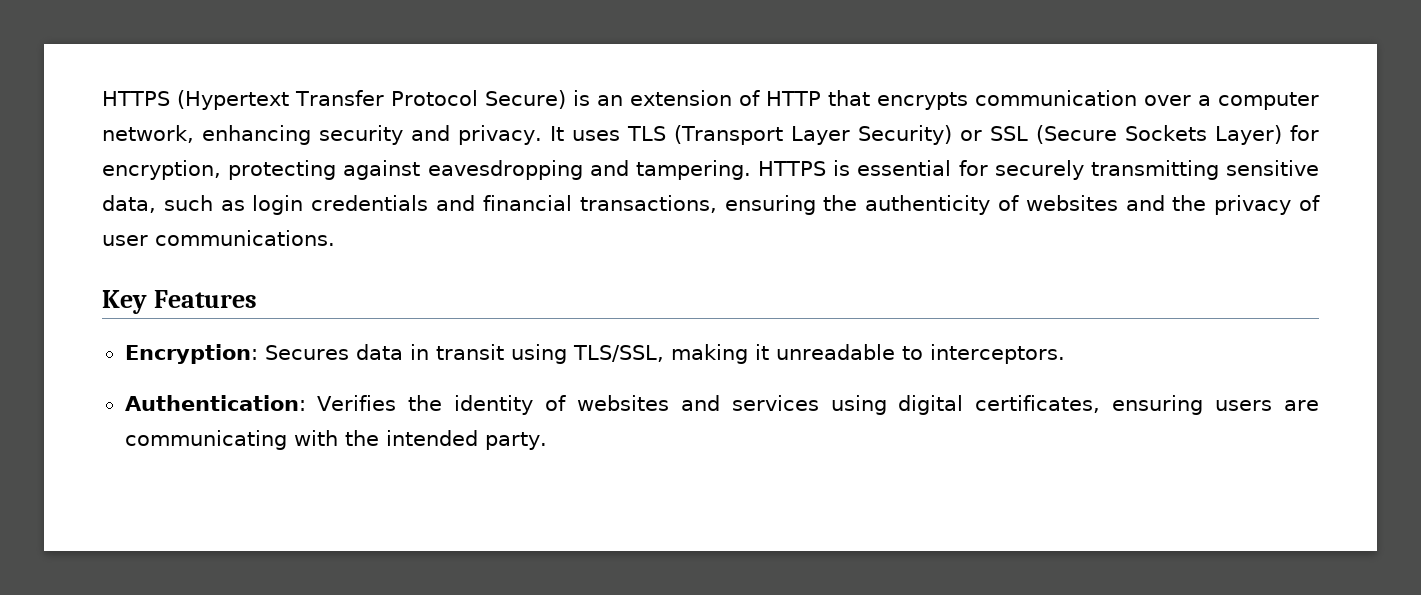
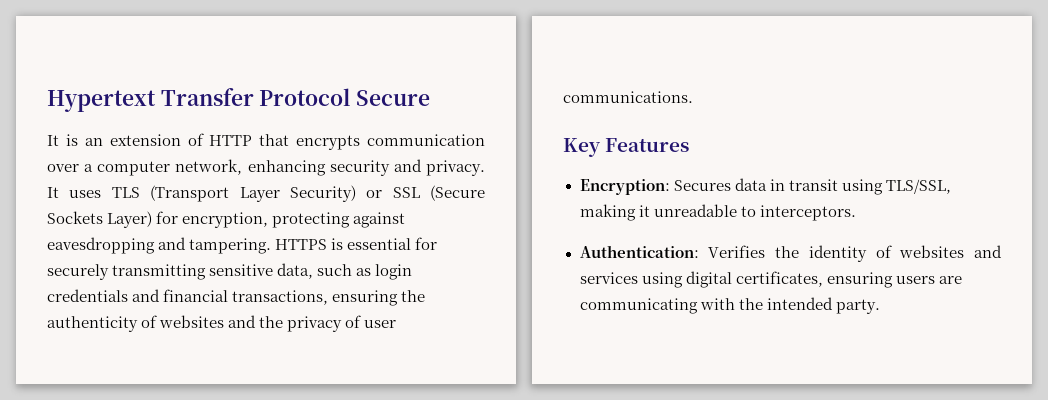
- HTTPS (Hypertext Transfer Protocol Secure) is an extension of HTTP that encrypts communication over a computer network, enhancing security and privacy.
+ Hypertext Transfer Protocol Secure
+ It is an extension of HTTP that encrypts communication over a computer network, enhancing security and privacy.

